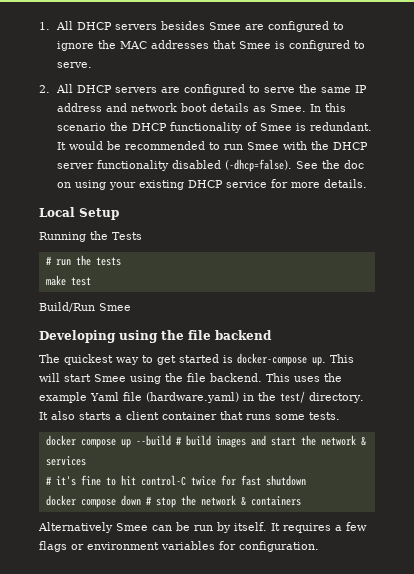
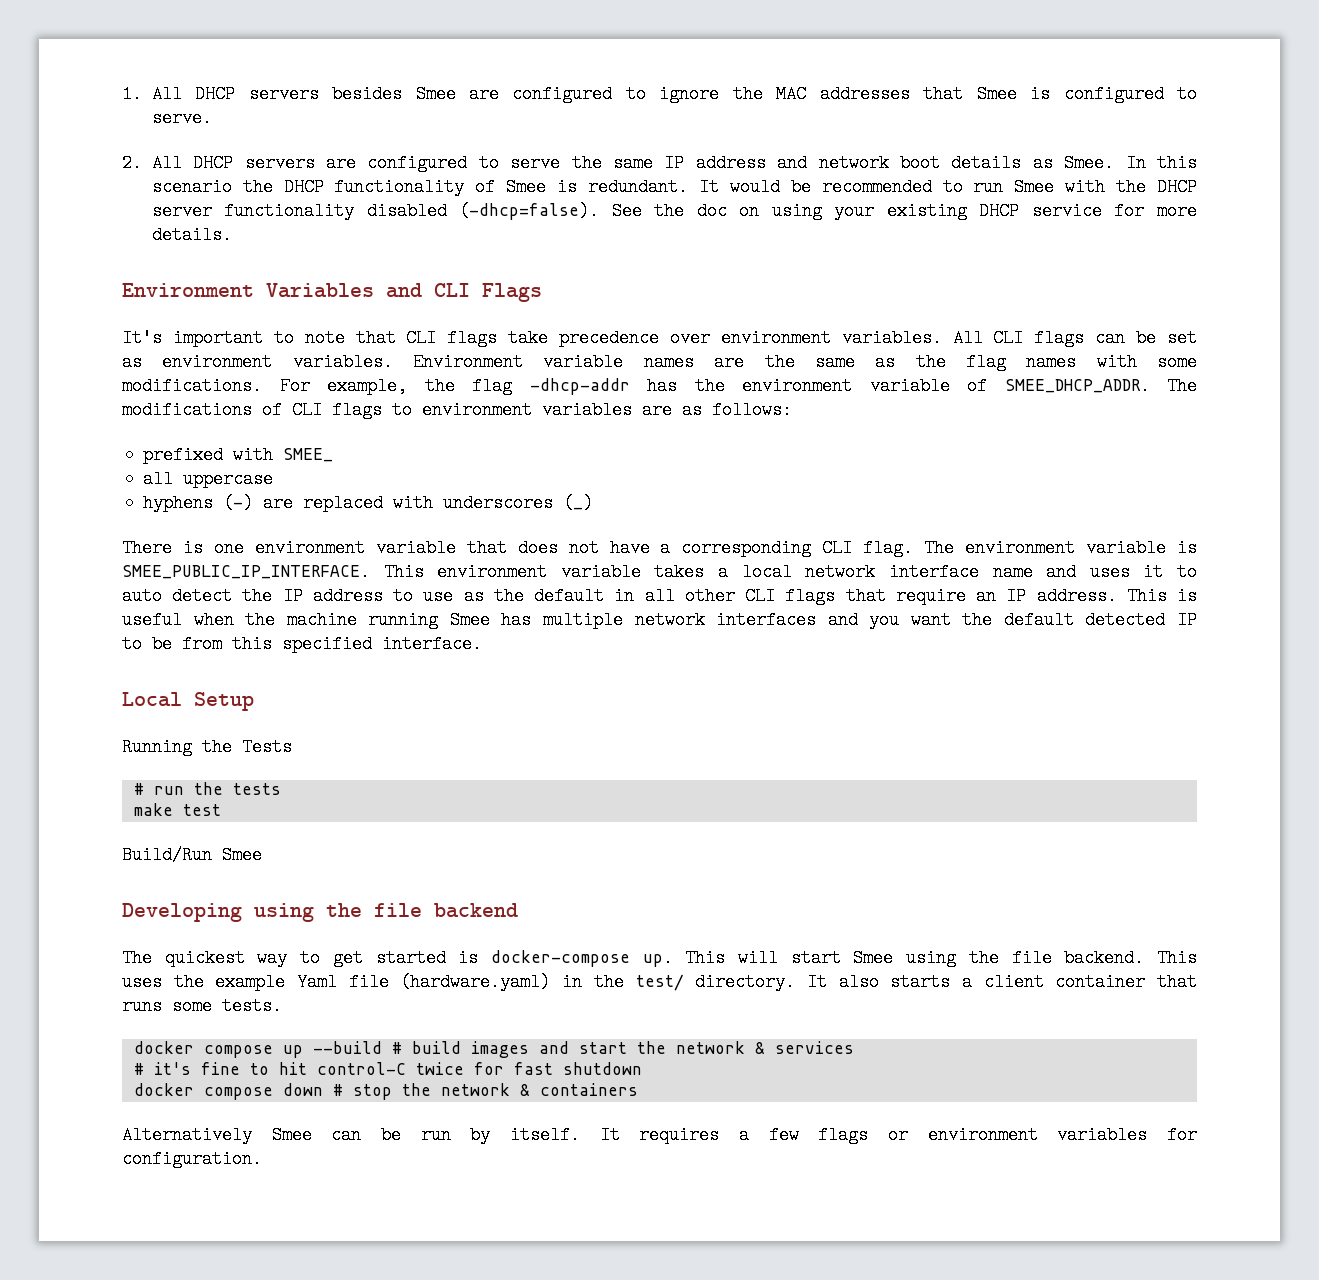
+ Environment Variables and CLI Flags
+ It's important to note that CLI flags take precedence over environment variables. All CLI flags can be set as environment variables. Environment variable names are the same as the flag names with some modifications. For example, the flag -dhcp-addr has the environment variable of SMEE_DHCP_ADDR. The modifications of CLI flags to environment variables are as follows:
+ prefixed with SMEE_
+ all uppercase
+ hyphens (-) are replaced with underscores (_)
+ There is one environment variable that does not have a corresponding CLI flag. The environment variable is SMEE_PUBLIC_IP_INTERFACE. This environment variable takes a local network interface name and uses it to auto detect the IP address to use as the default in all other CLI flags that require an IP address. This is useful when the machine running Smee has multiple network interfaces and you want the default detected IP to be from this specified interface.

